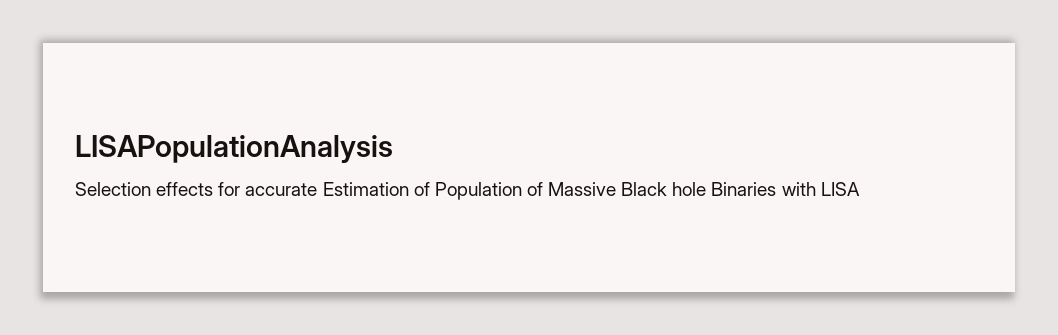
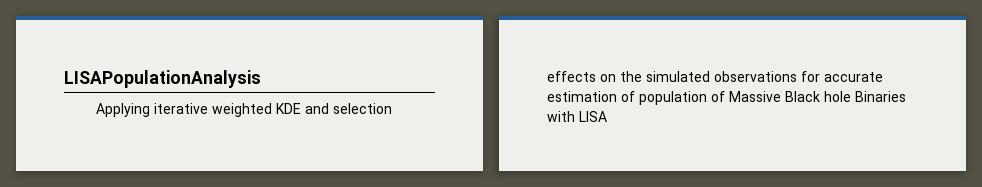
- Selection effects for accurate Estimation of Population of Massive Black hole Binaries with LISA
+ Applying iterative weighted KDE and selection effects on the simulated observations for accurate estimation of population of Massive Black hole Binaries with LISA

